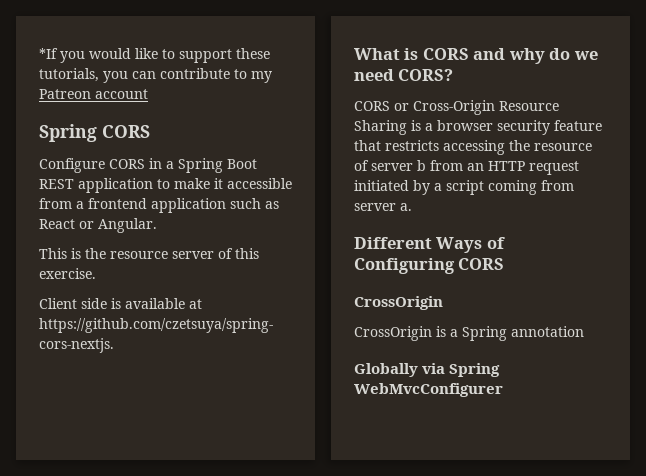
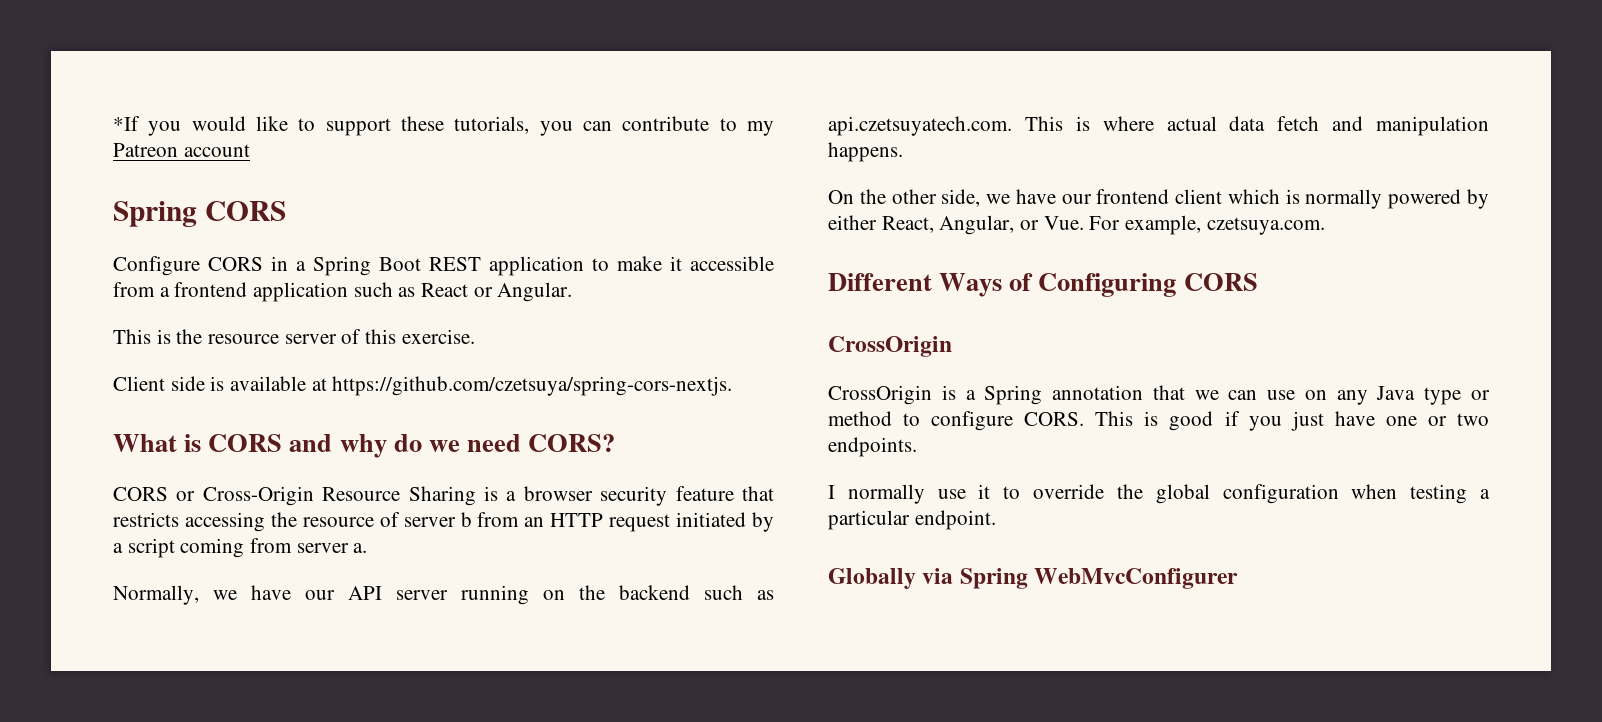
+ Normally, we have our API server running on the backend such as api.czetsuyatech.com. This is where actual data fetch and manipulation happens.
+ On the other side, we have our frontend client which is normally powered by either React, Angular, or Vue. For example, czetsuya.com.
- CrossOrigin is a Spring annotation
+ CrossOrigin is a Spring annotation that we can use on any Java type or method to configure CORS. This is good if you just have one or two endpoints.
+ I normally use it to override the global configuration when testing a particular endpoint.

